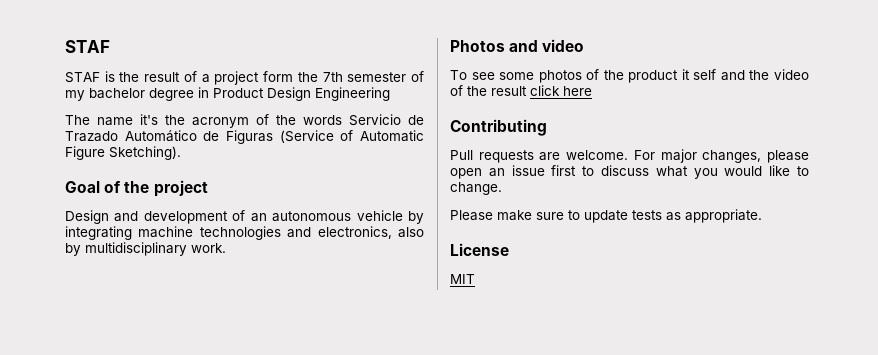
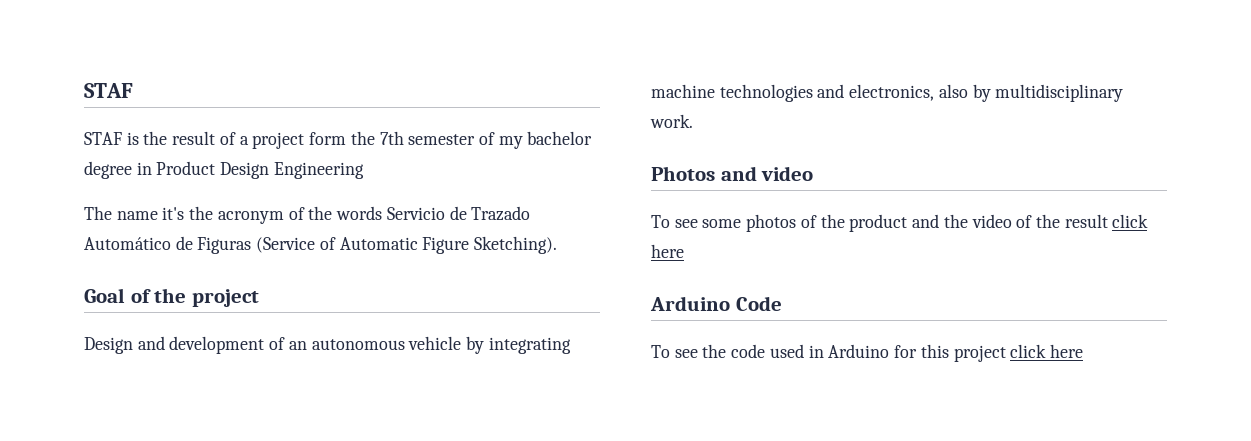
- To see some photos of the product it self and the video of the result click here
+ To see some photos of the product and the video of the result click here
- Contributing
- Pull requests are welcome. For major changes, please open an issue first to discuss what you would like to change.
- Please make sure to update tests as appropriate.
- License
- MIT
+ Arduino Code
+ To see the code used in Arduino for this project click here

